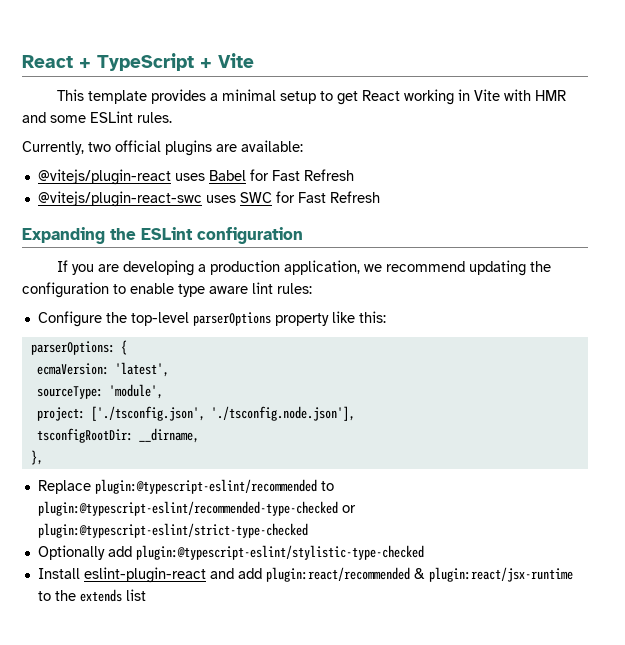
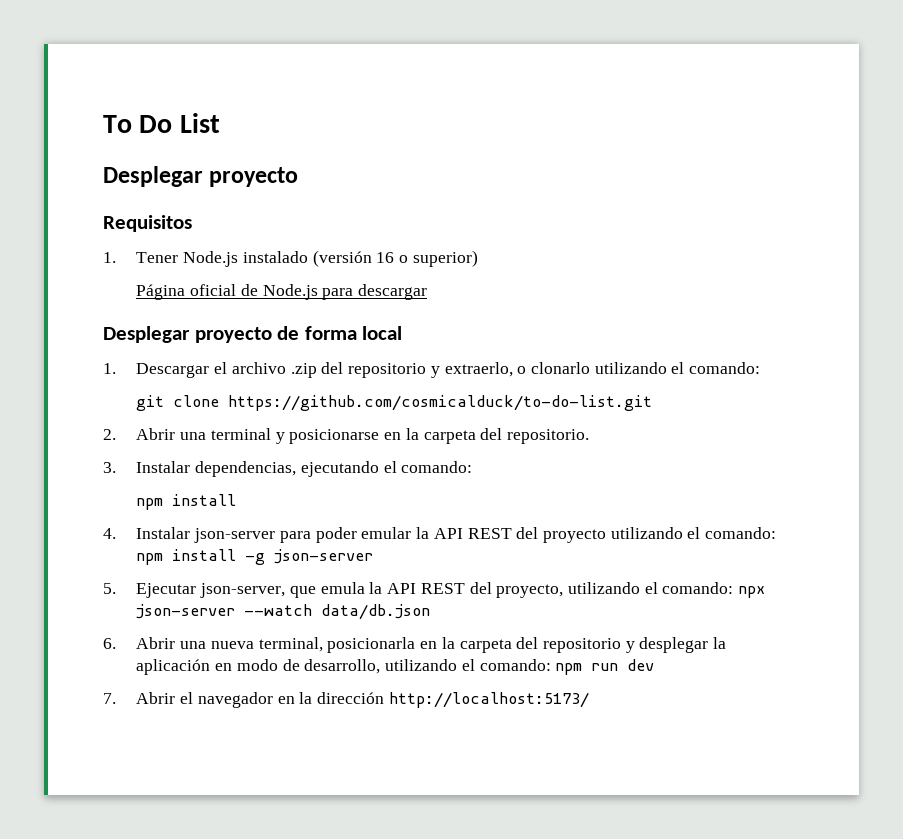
- React + TypeScript + Vite
- This template provides a minimal setup to get React working in Vite with HMR and some ESLint rules.
- Currently, two official plugins are available:
- @vitejs/plugin-react uses Babel for Fast Refresh
- @vitejs/plugin-react-swc uses SWC for Fast Refresh
- Expanding the ESLint configuration
- If you are developing a production application, we recommend updating the configuration to enable type aware lint rules:
- Configure the top-level parserOptions property like this:
- parserOptions: {
- ecmaVersion: 'latest',
- sourceType: 'module',
- project: ['./tsconfig.json', './tsconfig.node.json'],
- tsconfigRootDir: __dirname,
- },
- Replace plugin:@typescript-eslint/recommended to plugin:@typescript-eslint/recommended-type-checked or plugin:@typescript-eslint/strict-type-checked
- Optionally add plugin:@typescript-eslint/stylistic-type-checked
- Install eslint-plugin-react and add plugin:react/recommended & plugin:react/jsx-runtime to the extends list
+ To Do List
+ Desplegar proyecto
+ Requisitos
+ 1. Tener Node.js instalado (versión 16 o superior)
+ Página oficial de Node.js para descargar
+ Desplegar proyecto de forma local
+ 1. Descargar el archivo .zip del repositorio y extraerlo, o clonarlo utilizando el comando:
+ git clone https://github.com/cosmicalduck/to-do-list.git
+ 2. Abrir una terminal y posicionarse en la carpeta del repositorio.
+ 3. Instalar dependencias, ejecutando el comando:
+ npm install
+ 4. Instalar json-server para poder emular la API REST del proyecto utilizando el comando: npm install -g json-server
+ 5. Ejecutar json-server, que emula la API REST del proyecto, utilizando el comando: npx json-server --watch data/db.json
+ 6. Abrir una nueva terminal, posicionarla en la carpeta del repositorio y desplegar la aplicación en modo de desarrollo, utilizando el comando: npm run dev
+ 7. Abrir el navegador en la dirección http://localhost:5173/

